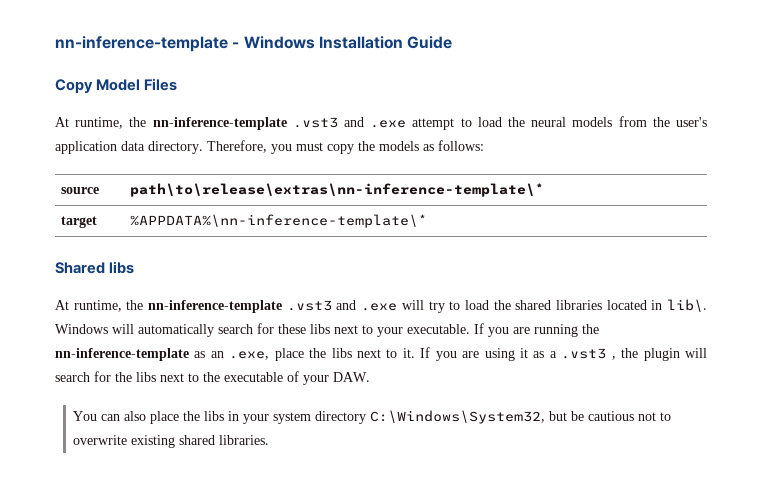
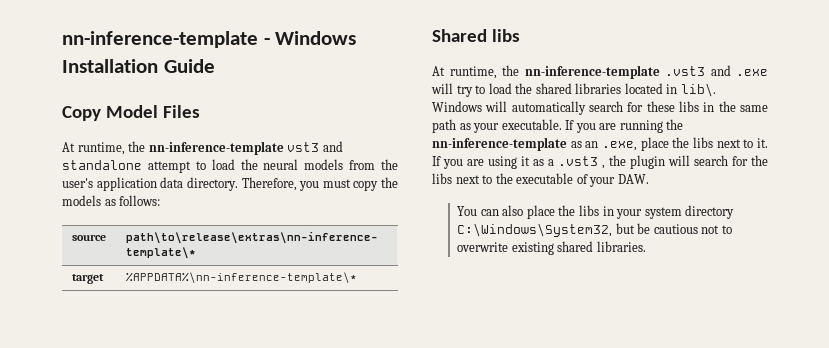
- At runtime, the nn-inference-template .vst3 and .exe attempt to load the neural models from the user's application data directory.
+ At runtime, the nn-inference-template vst3 and standalone attempt to load the neural models from the user's application data directory.
- Windows will automatically search for these libs next to your executable.
+ Windows will automatically search for these libs in the same path as your executable.

